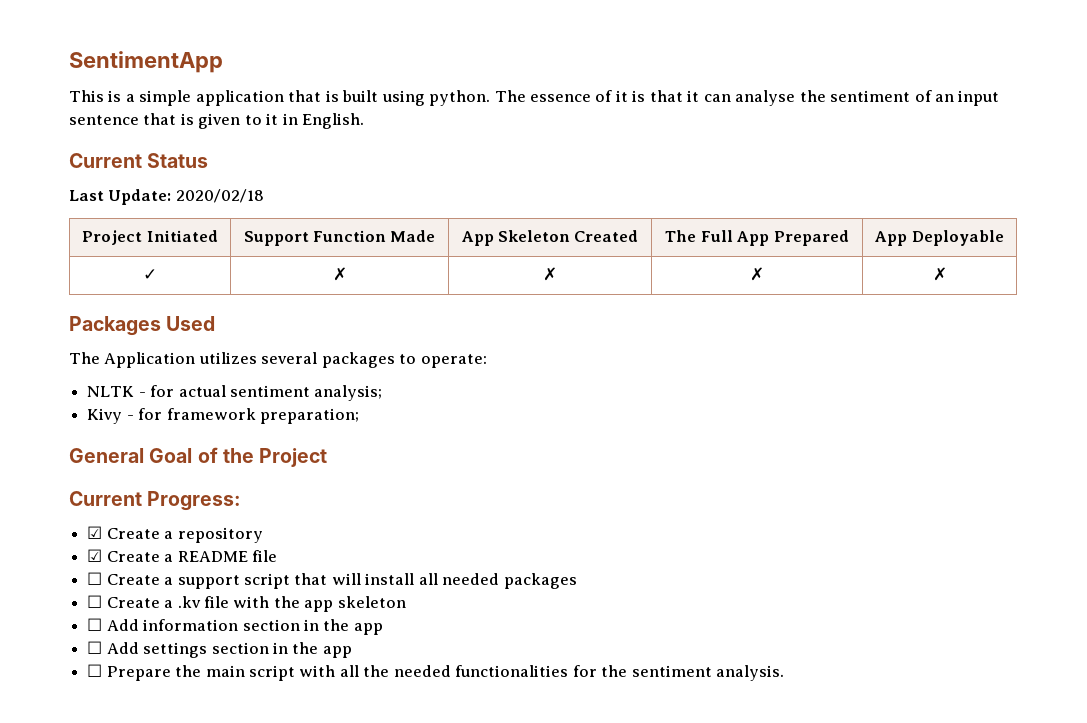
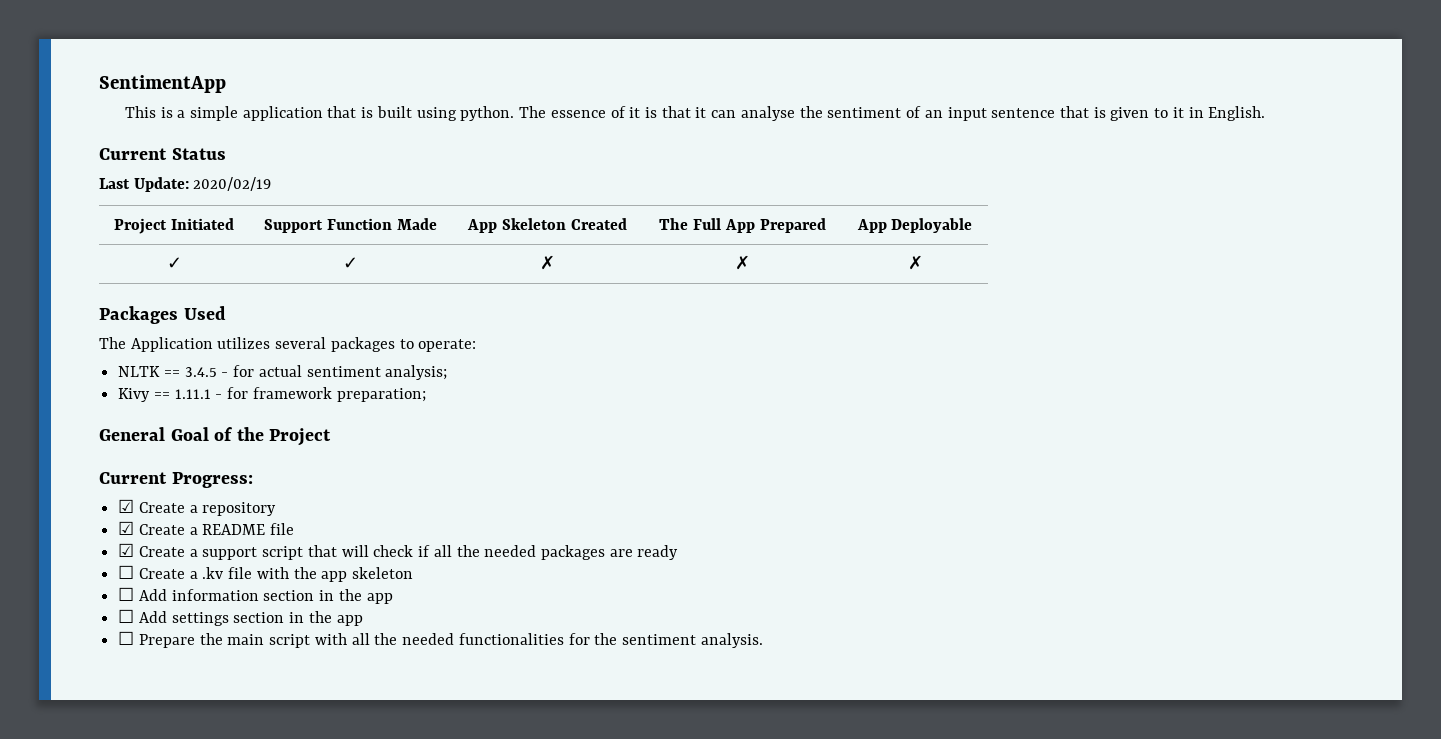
- Last Update: 2020/02/18
+ Last Update: 2020/02/19
- ✓ | ✗ | ✗ | ✗ | ✗
+ ✓ | ✓ | ✗ | ✗ | ✗
- NLTK - for actual sentiment analysis;
+ NLTK == 3.4.5 - for actual sentiment analysis;
- Kivy - for framework preparation;
+ Kivy == 1.11.1 - for framework preparation;
- ☐ Create a support script that will install all needed packages
+ ☑ Create a support script that will check if all the needed packages are ready

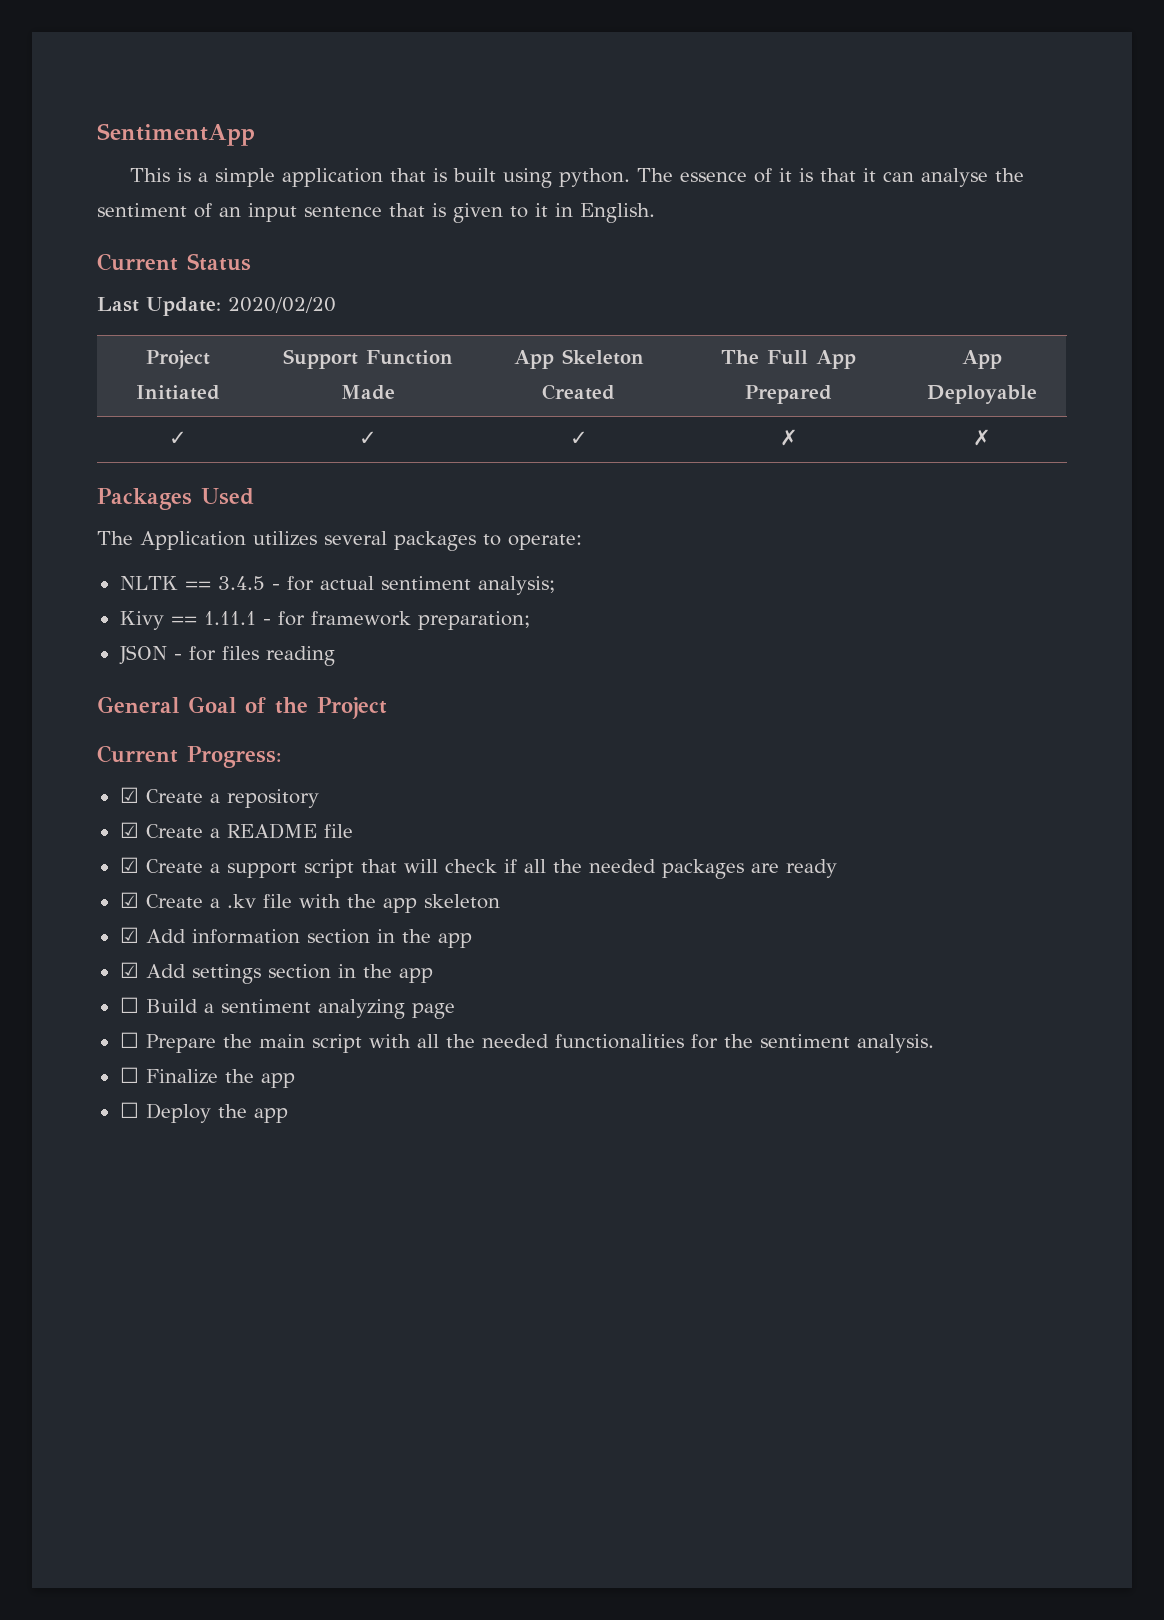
- Last Update: 2020/02/19
+ Last Update: 2020/02/20
- ✓ | ✓ | ✗ | ✗ | ✗
+ ✓ | ✓ | ✓ | ✗ | ✗
+ JSON - for files reading
- ☐ Create a .kv file with the app skeleton
+ ☑ Create a .kv file with the app skeleton
- ☐ Add information section in the app
+ ☑ Add information section in the app
- ☐ Add settings section in the app
+ ☑ Add settings section in the app
+ ☐ Build a sentiment analyzing page
+ ☐ Finalize the app
+ ☐ Deploy the app

